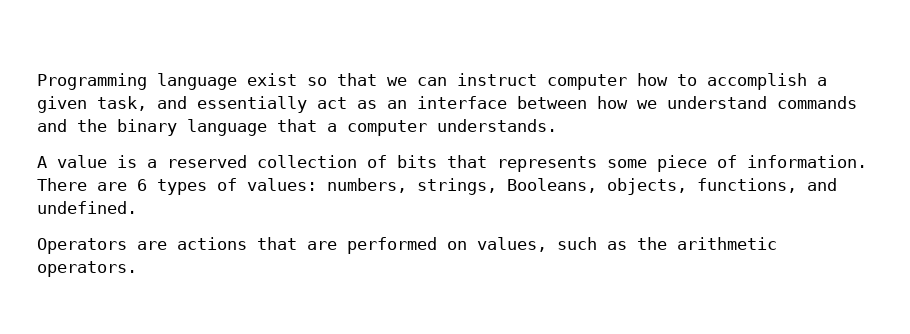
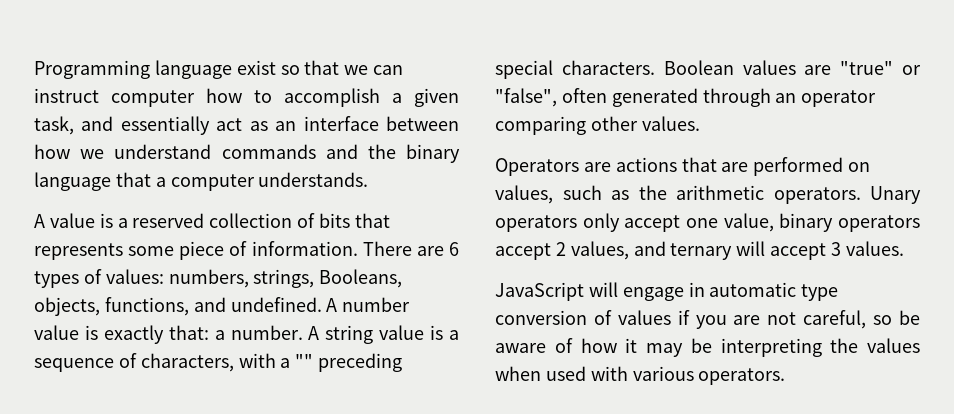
+ A number value is exactly that: a number. A string value is a sequence of characters, with a "" preceding special characters. Boolean values are "true" or "false", often generated through an operator comparing other values.
+ Unary operators only accept one value, binary operators accept 2 values, and ternary will accept 3 values.
+ JavaScript will engage in automatic type conversion of values if you are not careful, so be aware of how it may be interpreting the values when used with various operators.

